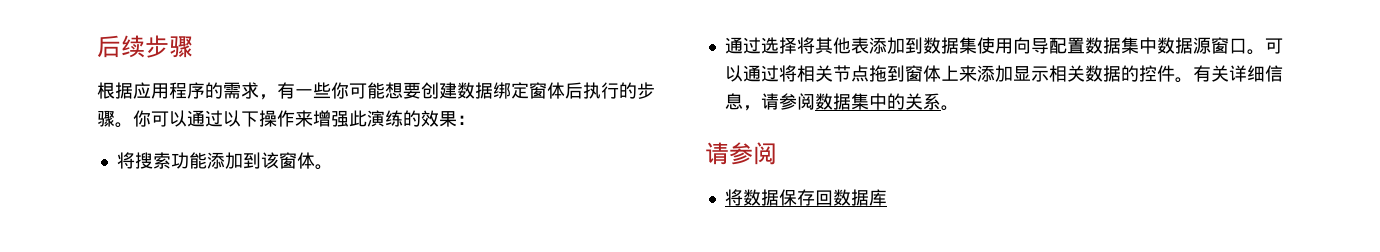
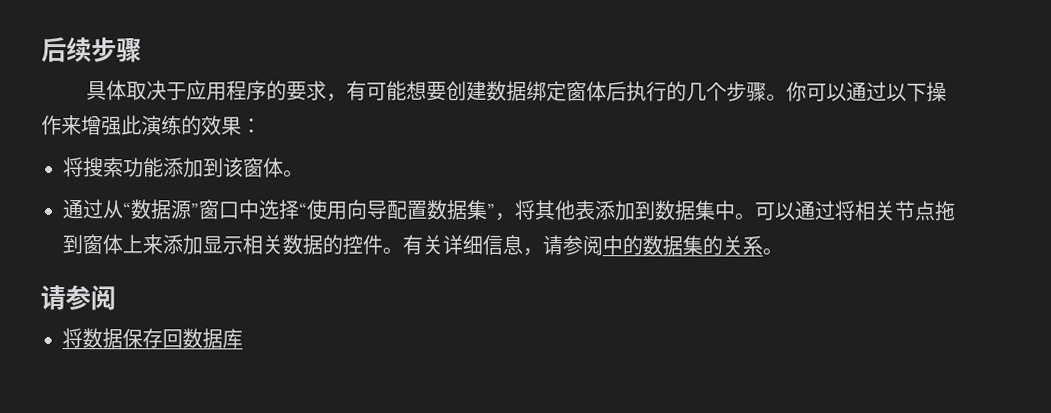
- 根据应用程序的需求，有一些你可能想要创建数据绑定窗体后执行的步骤。
+ 具体取决于应用程序的要求，有可能想要创建数据绑定窗体后执行的几个步骤。
- 通过选择将其他表添加到数据集使用向导配置数据集中数据源窗口。
+ 通过从“数据源”窗口中选择“使用向导配置数据集”，将其他表添加到数据集中。
- 有关详细信息，请参阅数据集中的关系。
+ 有关详细信息，请参阅中的数据集的关系。

